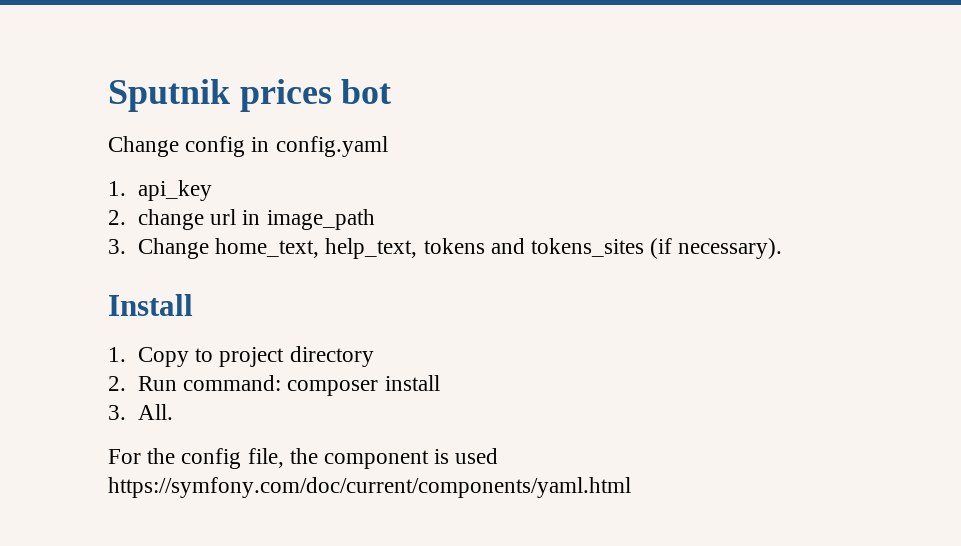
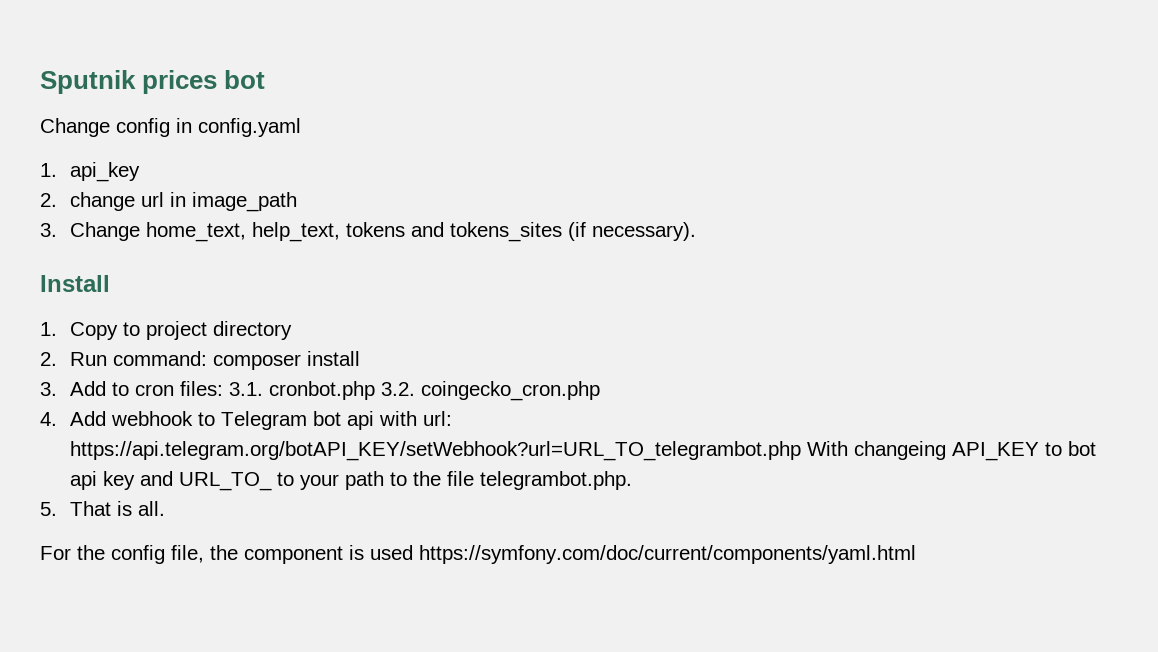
- 3. All.
+ 3. Add to cron files: 3.1. cronbot.php 3.2. coingecko_cron.php
+ 4. Add webhook to Telegram bot api with url: https://api.telegram.org/botAPI_KEY/setWebhook?url=URL_TO_telegrambot.php With changeing API_KEY to bot api key and URL_TO_ to your path to the file telegrambot.php.
+ 5. That is all.

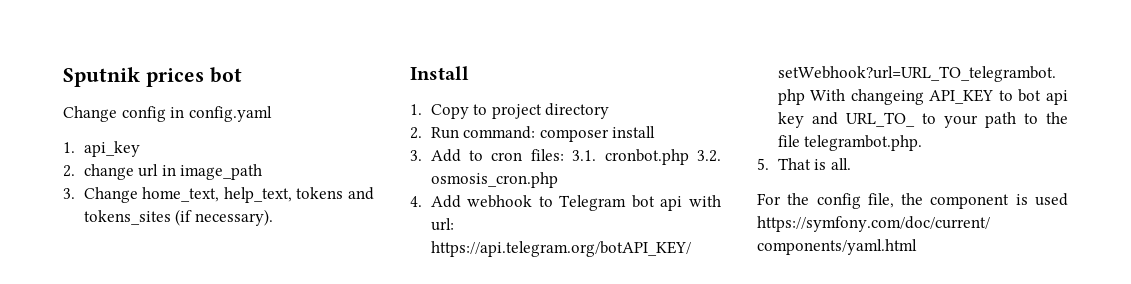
- 3. Add to cron files: 3.1. cronbot.php 3.2. coingecko_cron.php
+ 3. Add to cron files: 3.1. cronbot.php 3.2. osmosis_cron.php

